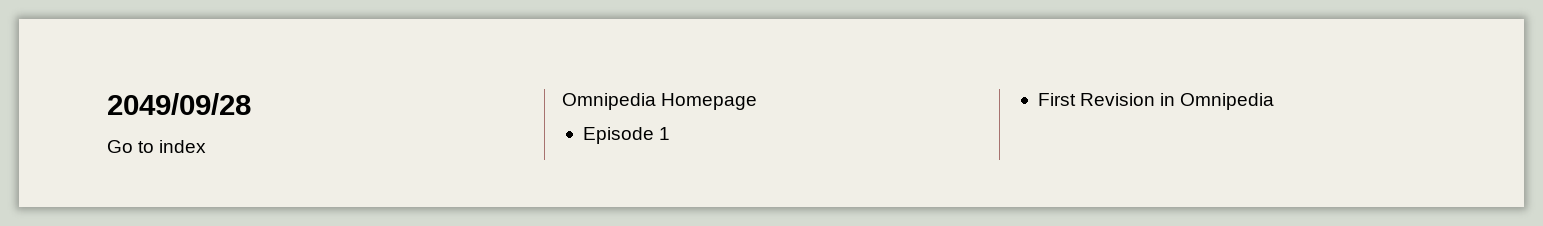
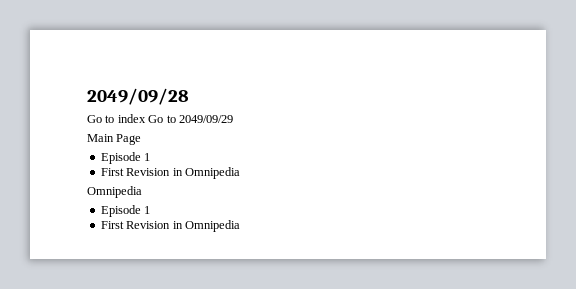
- Go to index
- Omnipedia Homepage
+ Go to index Go to 2049/09/29
+ Main Page
+ Episode 1
+ First Revision in Omnipedia
+ Omnipedia

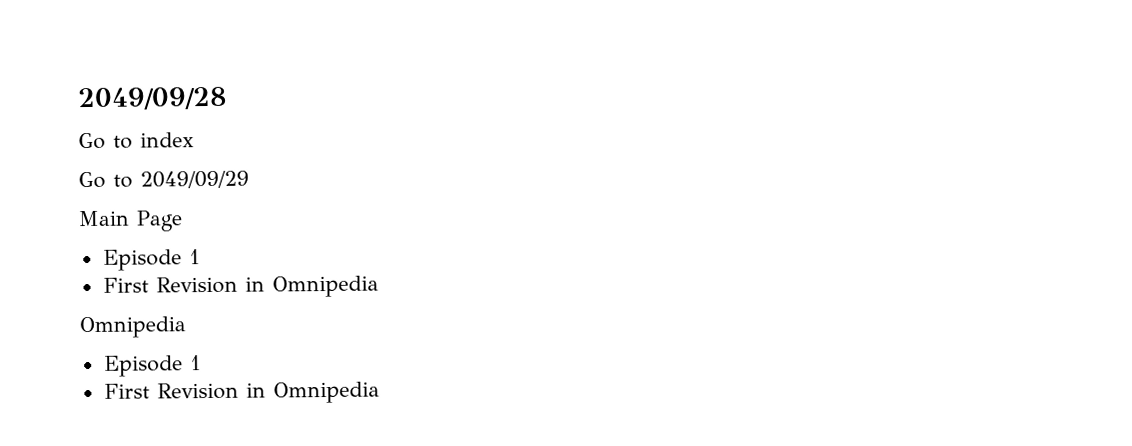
- Go to index Go to 2049/09/29
+ Go to index
+ Go to 2049/09/29

